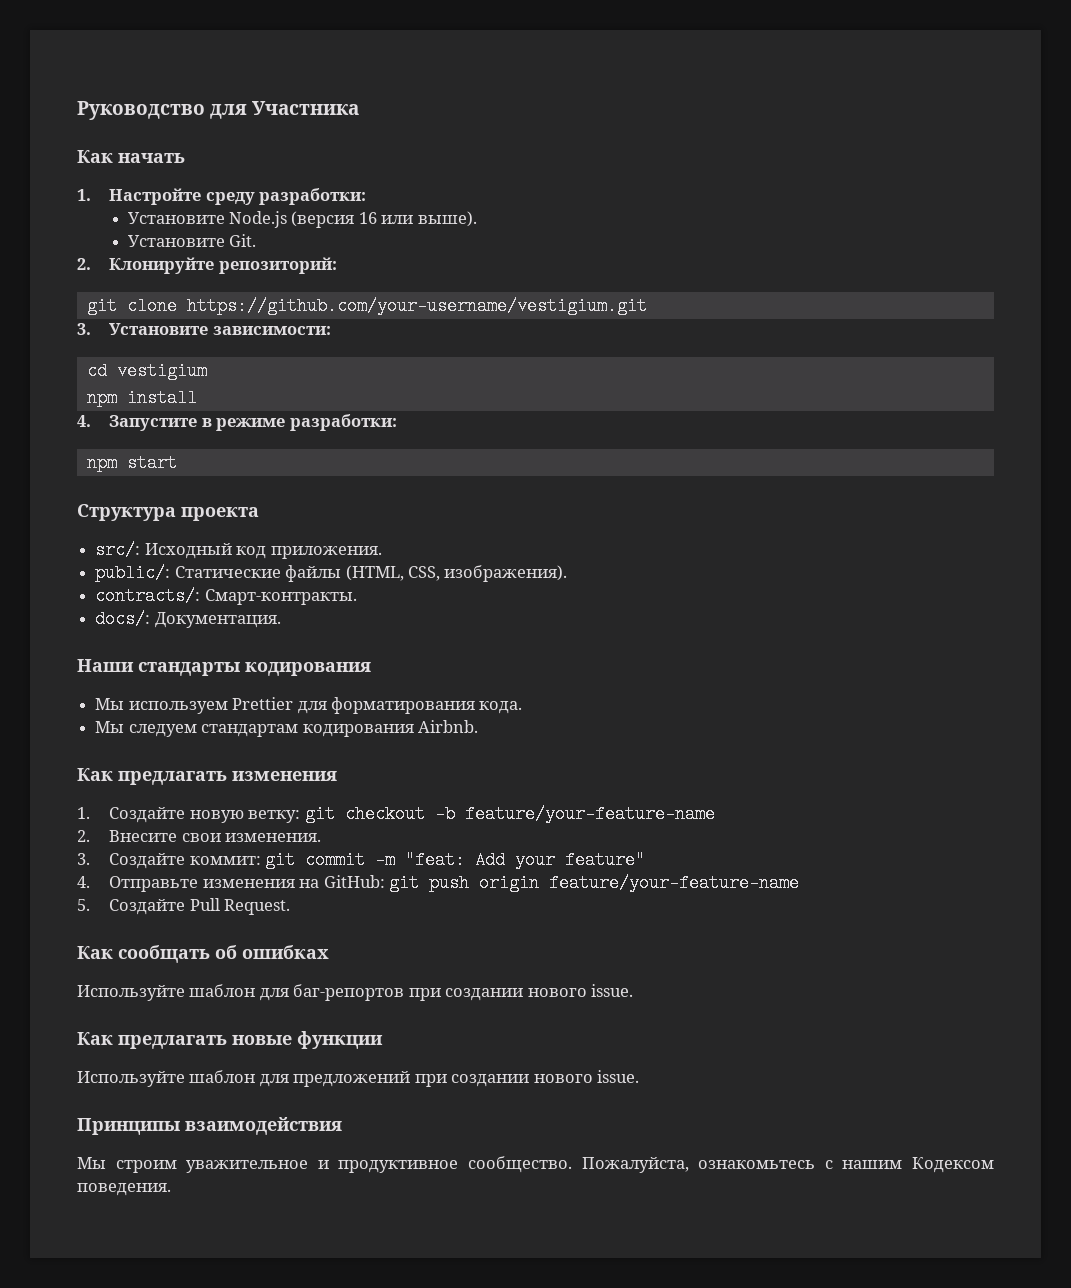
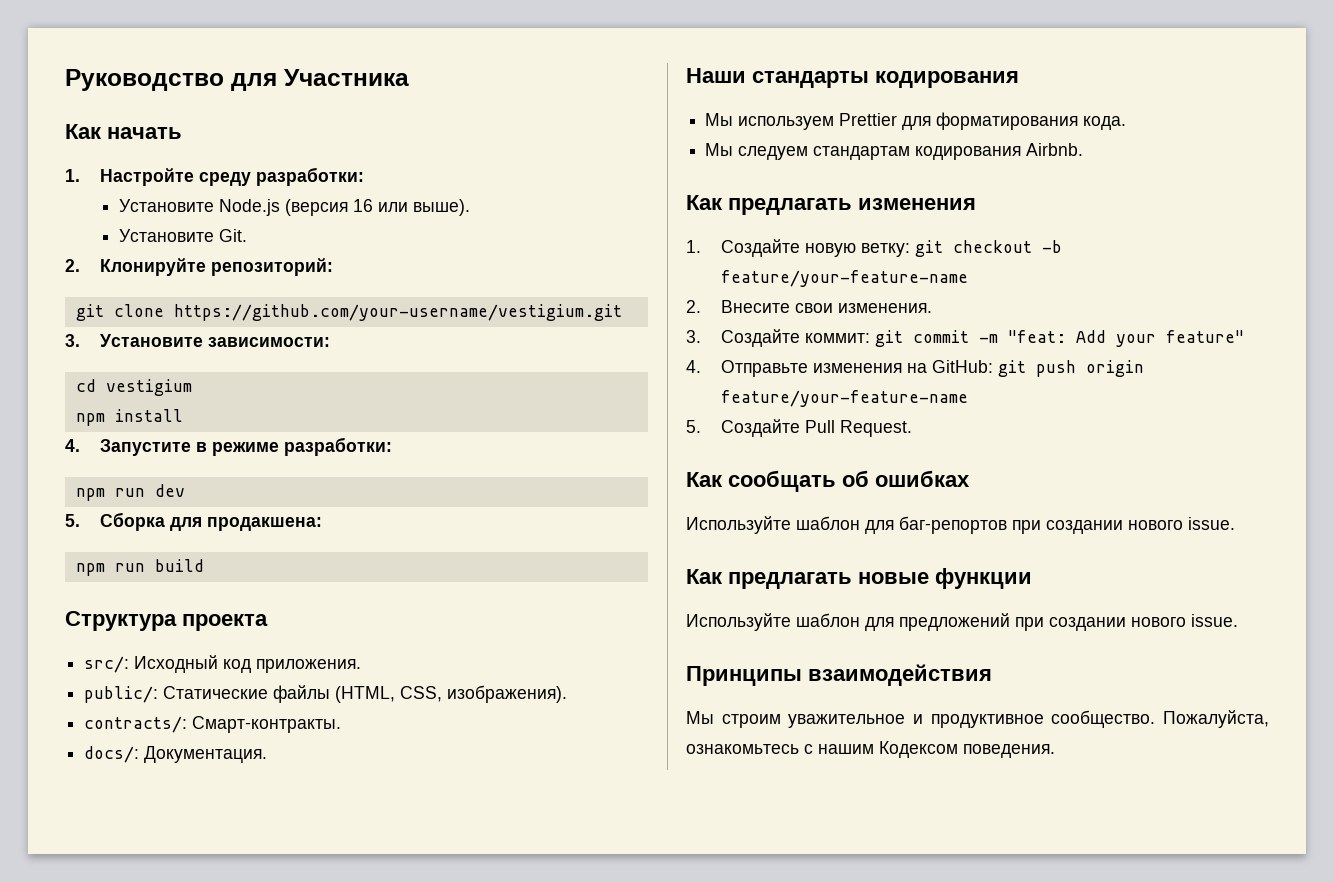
- npm start
+ npm run dev
+ 5. Сборка для продакшена:
+ npm run build

